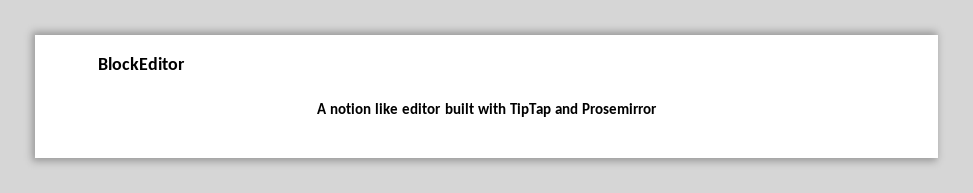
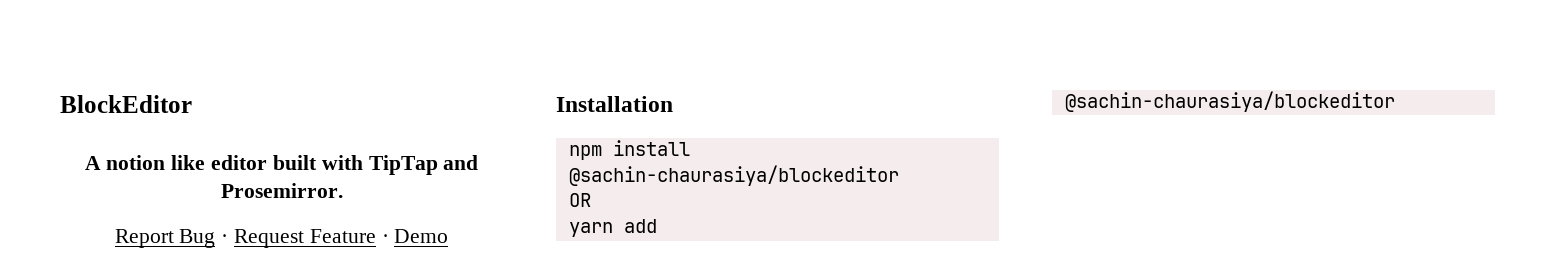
- A notion like editor built with TipTap and Prosemirror
+ A notion like editor built with TipTap and Prosemirror.
+ Report Bug · Request Feature · Demo
+ Installation
+ npm install @sachin-chaurasiya/blockeditor
+ OR
+ yarn add @sachin-chaurasiya/blockeditor

